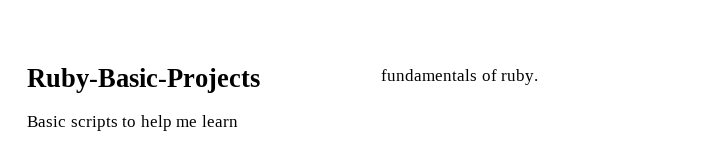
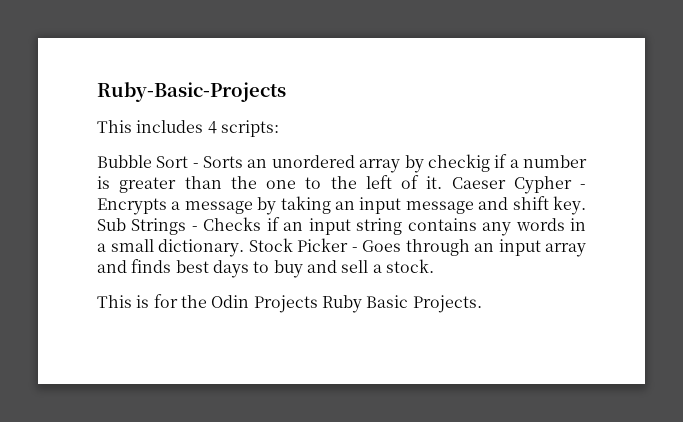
- Basic scripts to help me learn fundamentals of ruby.
+ This includes 4 scripts:
+ Bubble Sort - Sorts an unordered array by checkig if a number is greater than the one to the left of it. Caeser Cypher - Encrypts a message by taking an input message and shift key. Sub Strings - Checks if an input string contains any words in a small dictionary. Stock Picker - Goes through an input array and finds best days to buy and sell a stock.
+ This is for the Odin Projects Ruby Basic Projects.

